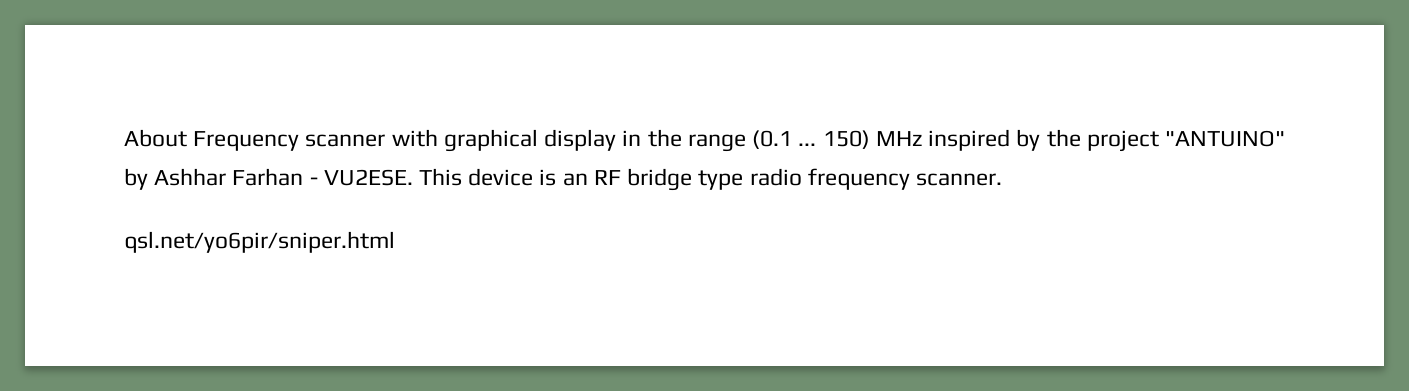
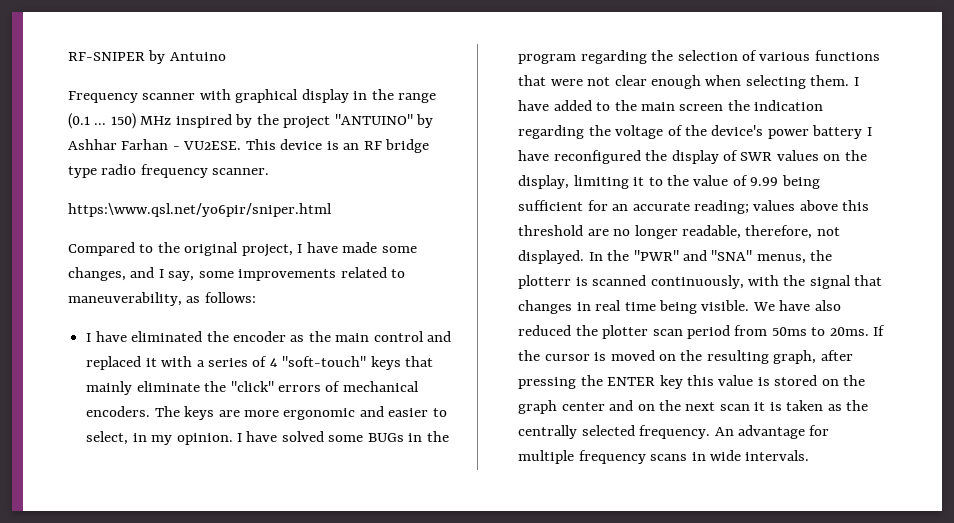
- About Frequency scanner with graphical display in the range (0.1 ...
+ RF-SNIPER by Antuino
+ Frequency scanner with graphical display in the range (0.1 ...
- qsl.net/yo6pir/sniper.html
+ https:\www.qsl.net/yo6pir/sniper.html
+ Compared to the original project, I have made some changes, and I say, some improvements related to maneuverability, as follows:
+ I have eliminated the encoder as the main control and replaced it with a series of 4 "soft-touch" keys that mainly eliminate the "click" errors of mechanical encoders. The keys are more ergonomic and easier to select, in my opinion. I have solved some BUGs in the program regarding the selection of various functions that were not clear enough when selecting them. I have added to the main screen the indication regarding the voltage of the device's power battery I have reconfigured the display of SWR values on the display, limiting it to the value of 9.99 being sufficient for an accurate reading; values above this threshold are no longer readable, therefore, not displayed. In the "PWR" and "SNA" menus, the plotterr is scanned continuously, with the signal that changes in real time being visible. We have also reduced the plotter scan period from 50ms to 20ms. If the cursor is moved on the resulting graph, after pressing the ENTER key this value is stored on the graph center and on the next scan it is taken as the centrally selected frequency. An advantage for multiple frequency scans in wide intervals.

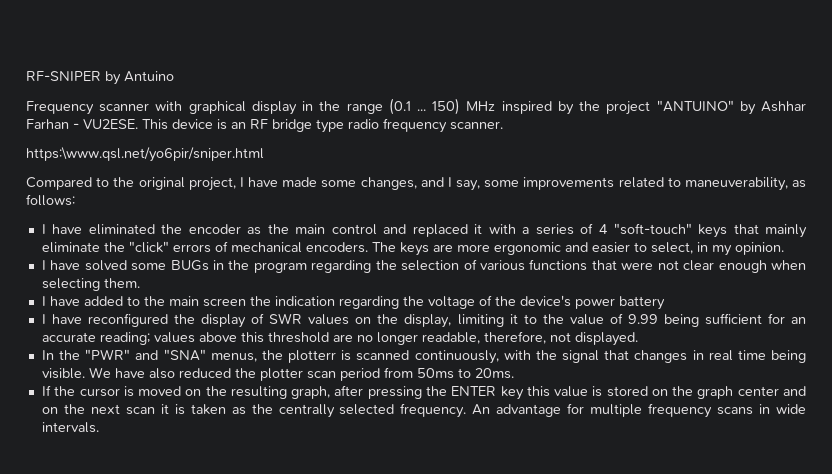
- The keys are more ergonomic and easier to select, in my opinion. I have solved some BUGs in the program regarding the selection of various functions that were not clear enough when selecting them. I have added to the main screen the indication regarding the voltage of the device's power battery I have reconfigured the display of SWR values on the display, limiting it to the value of 9.99 being sufficient for an accurate reading;
+ The keys are more ergonomic and easier to select, in my opinion.
+ I have solved some BUGs in the program regarding the selection of various functions that were not clear enough when selecting them.
+ I have added to the main screen the indication regarding the voltage of the device's power battery
+ I have reconfigured the display of SWR values on the display, limiting it to the value of 9.99 being sufficient for an accurate reading;
- values above this threshold are no longer readable, therefore, not displayed. In the "PWR" and "SNA" menus, the plotterr is scanned continuously, with the signal that changes in real time being visible.
+ values above this threshold are no longer readable, therefore, not displayed.
+ In the "PWR" and "SNA" menus, the plotterr is scanned continuously, with the signal that changes in real time being visible.
- We have also reduced the plotter scan period from 50ms to 20ms. If the cursor is moved on the resulting graph, after pressing the ENTER key this value is stored on the graph center and on the next scan it is taken as the centrally selected frequency.
+ We have also reduced the plotter scan period from 50ms to 20ms.
+ If the cursor is moved on the resulting graph, after pressing the ENTER key this value is stored on the graph center and on the next scan it is taken as the centrally selected frequency.

